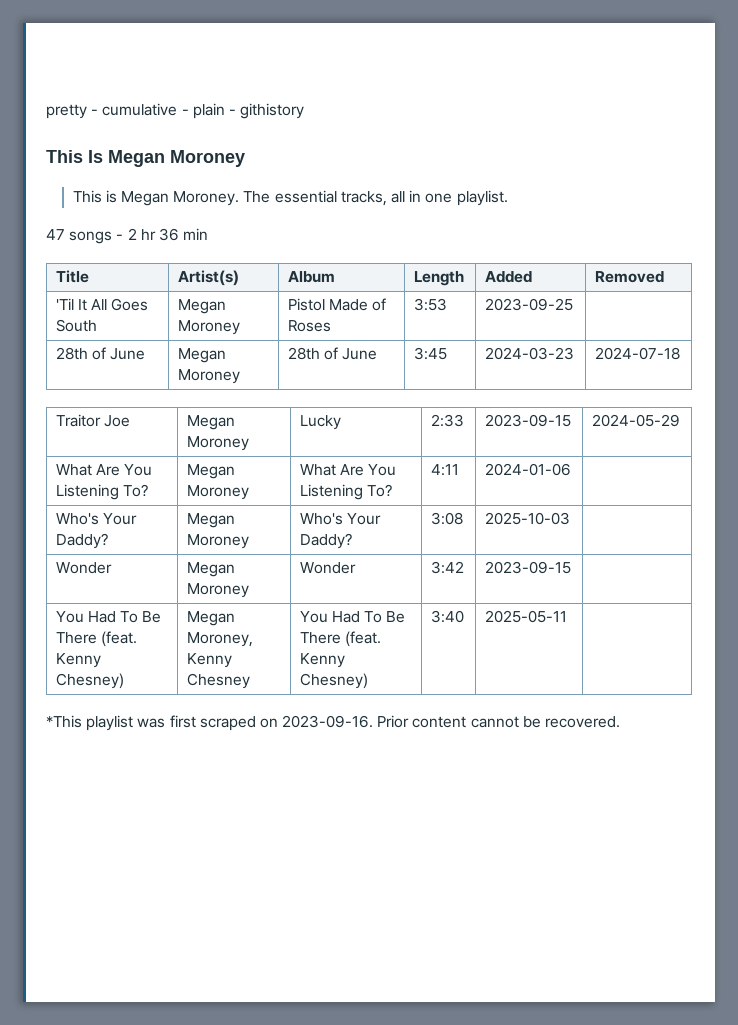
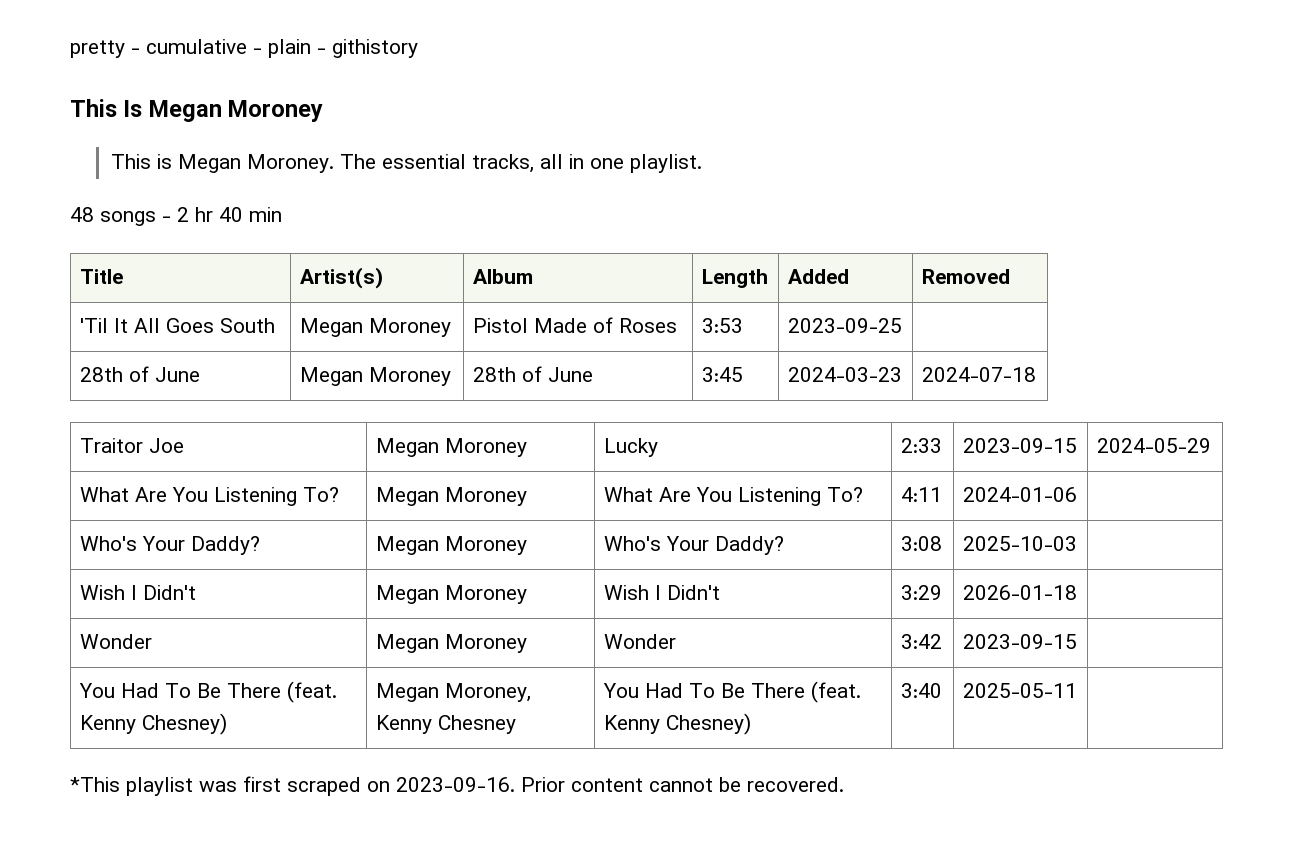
- 47 songs - 2 hr 36 min
+ 48 songs - 2 hr 40 min
+ Wish I Didn't | Megan Moroney | Wish I Didn't | 3:29 | 2026-01-18 |

